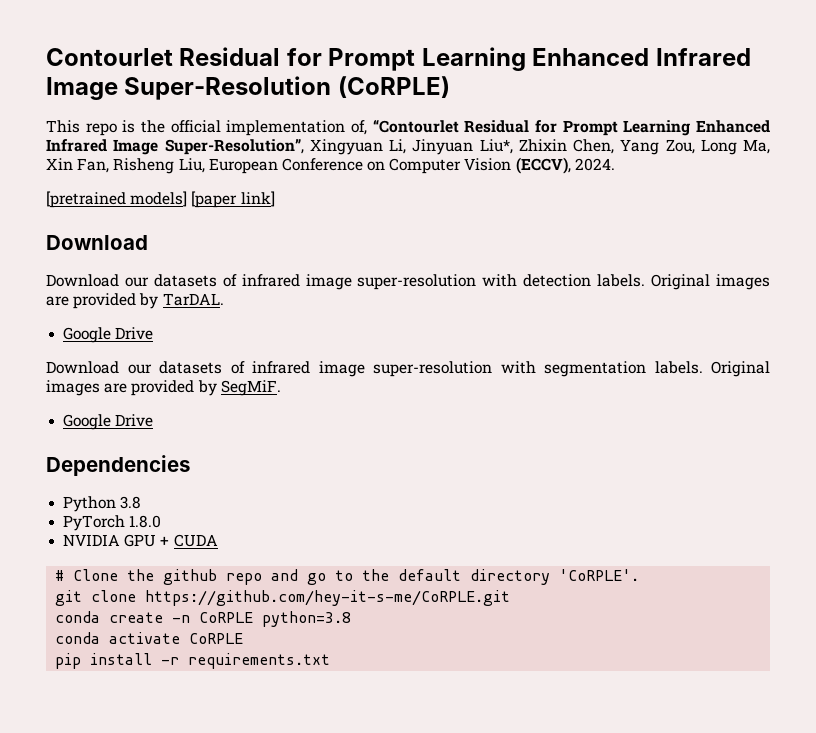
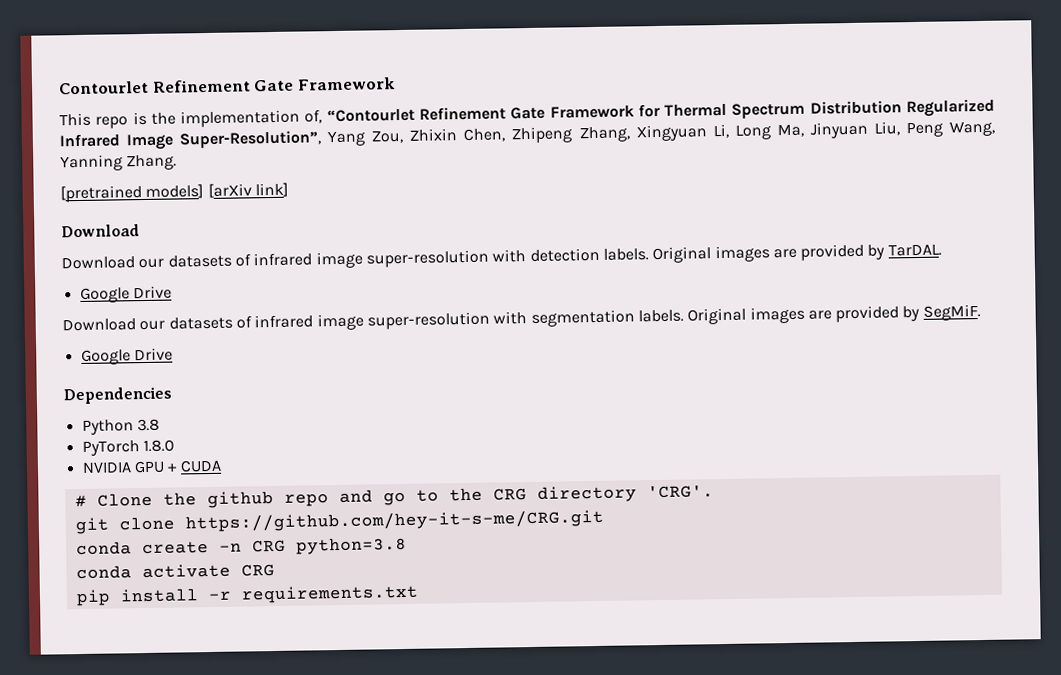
- Contourlet Residual for Prompt Learning Enhanced Infrared Image Super-Resolution (CoRPLE)
+ Contourlet Refinement Gate Framework
- This repo is the official implementation of, “Contourlet Residual for Prompt Learning Enhanced Infrared Image Super-Resolution”, Xingyuan Li, Jinyuan Liu*, Zhixin Chen, Yang Zou, Long Ma, Xin Fan, Risheng Liu, European Conference on Computer Vision (ECCV), 2024.
+ This repo is the implementation of, “Contourlet Refinement Gate Framework for Thermal Spectrum Distribution Regularized Infrared Image Super-Resolution”, Yang Zou, Zhixin Chen, Zhipeng Zhang, Xingyuan Li, Long Ma, Jinyuan Liu, Peng Wang, Yanning Zhang.
- [pretrained models] [paper link]
+ [pretrained models] [arXiv link]
- # Clone the github repo and go to the default directory 'CoRPLE'.
+ # Clone the github repo and go to the CRG directory 'CRG'.
- git clone https://github.com/hey-it-s-me/CoRPLE.git
+ git clone https://github.com/hey-it-s-me/CRG.git
- conda create -n CoRPLE python=3.8
+ conda create -n CRG python=3.8
- conda activate CoRPLE
+ conda activate CRG

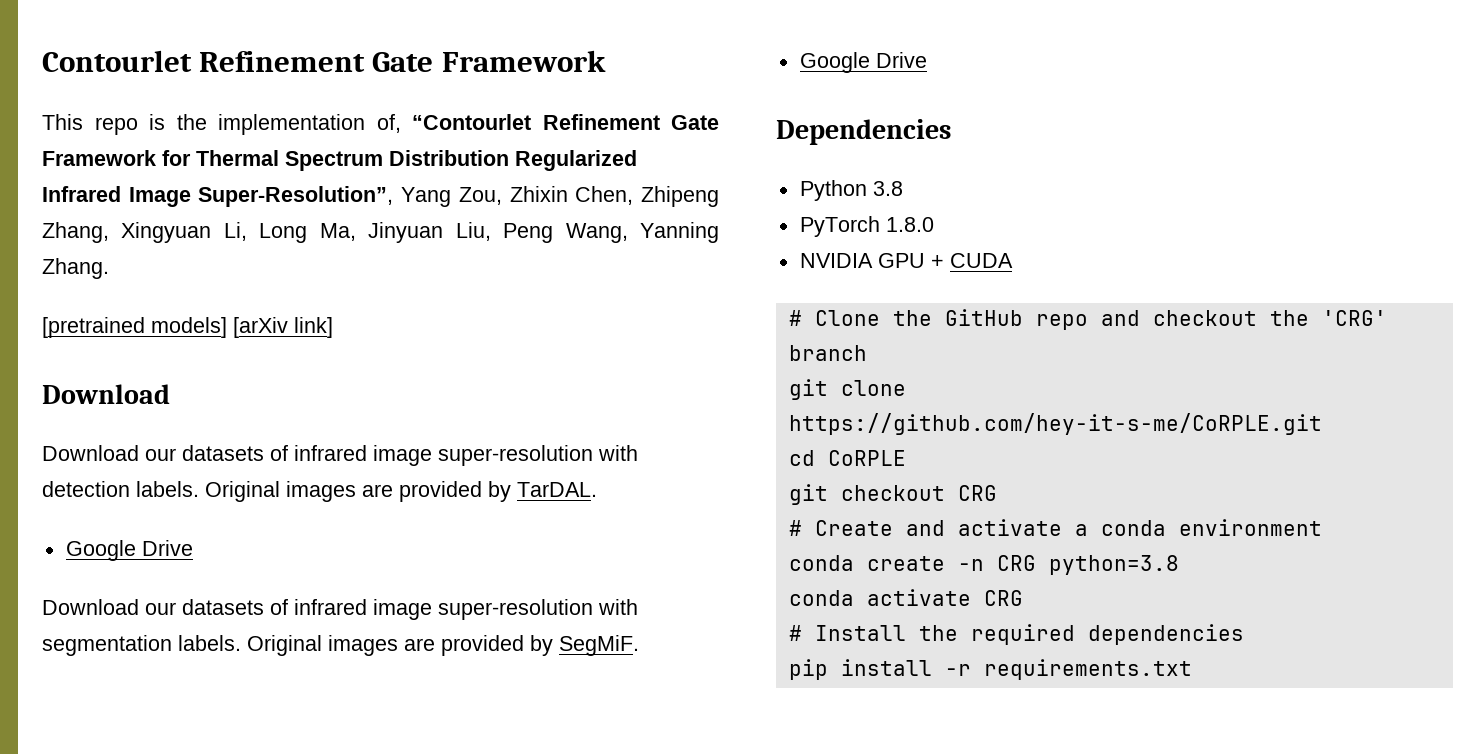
- # Clone the github repo and go to the CRG directory 'CRG'.
- git clone https://github.com/hey-it-s-me/CRG.git
+ # Clone the GitHub repo and checkout the 'CRG' branch
+ git clone https://github.com/hey-it-s-me/CoRPLE.git
+ cd CoRPLE
+ git checkout CRG
+ # Create and activate a conda environment
+ # Install the required dependencies

